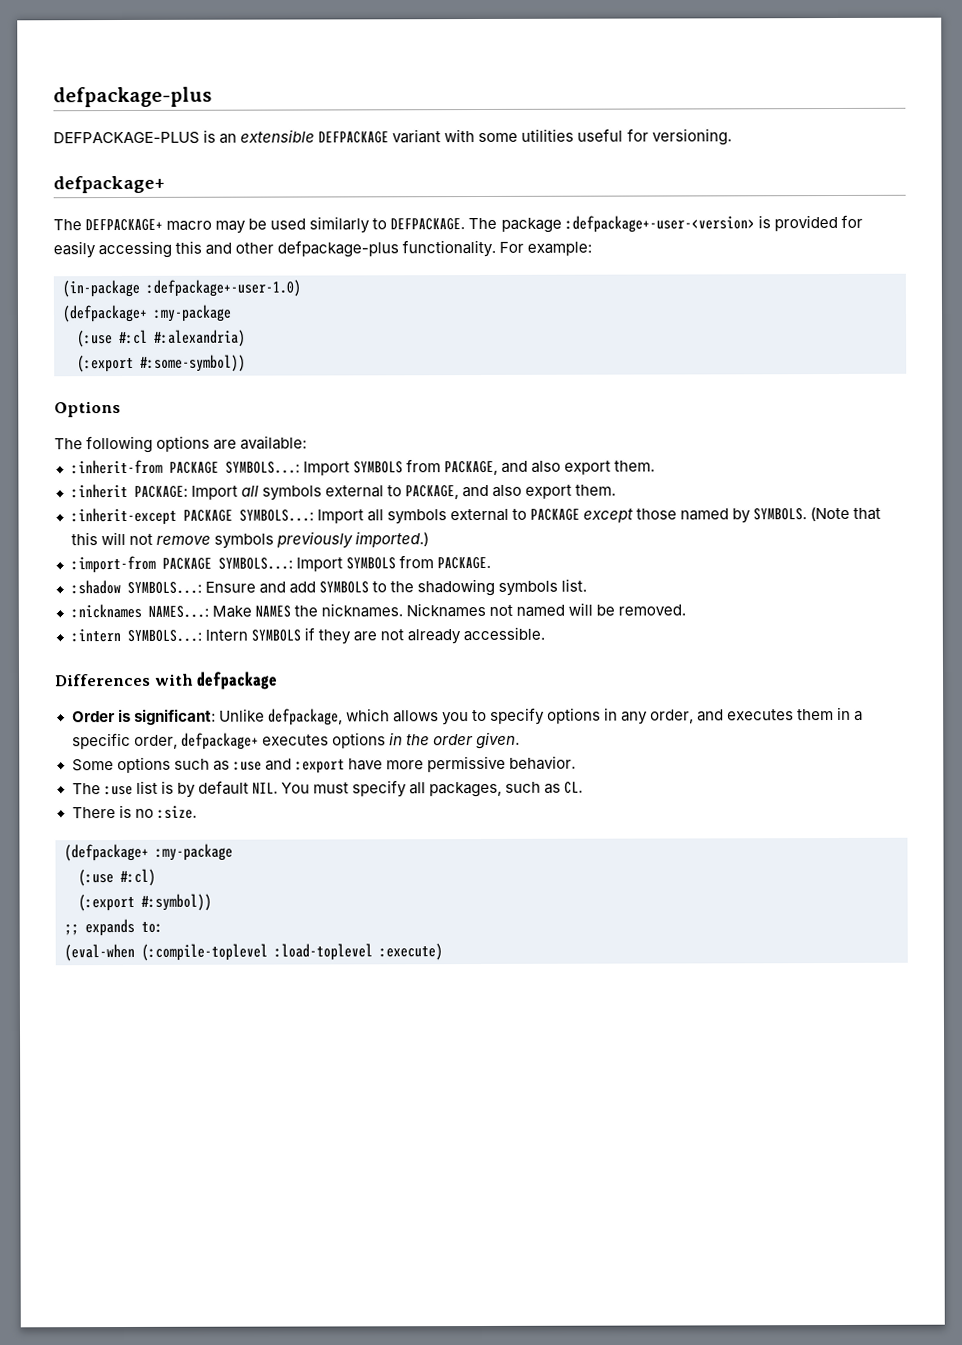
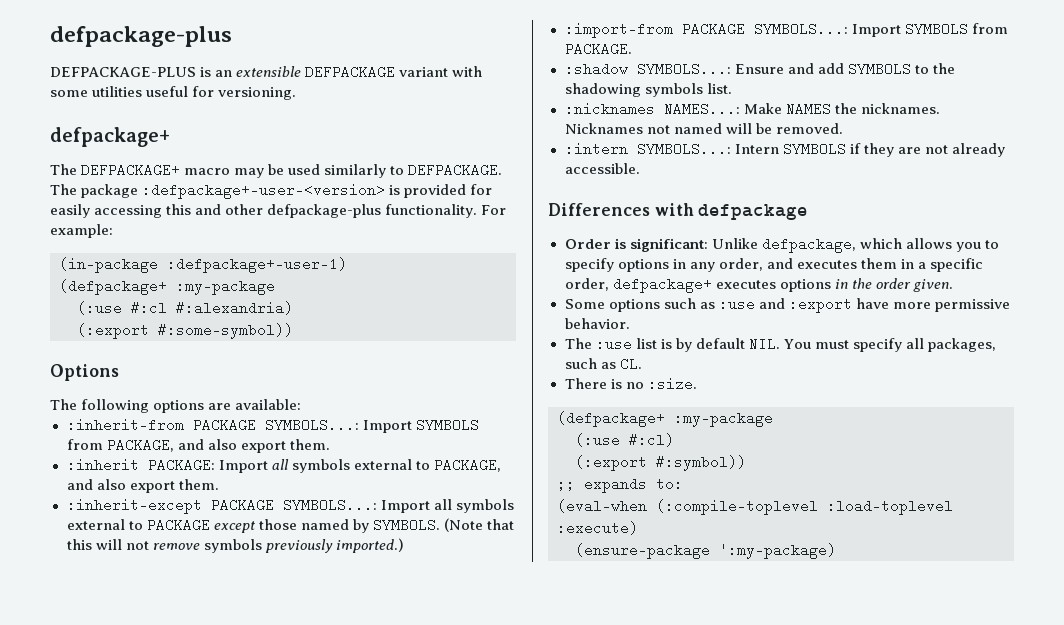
- (in-package :defpackage+-user-1.0)
+ (in-package :defpackage+-user-1)
+ (ensure-package ':my-package)

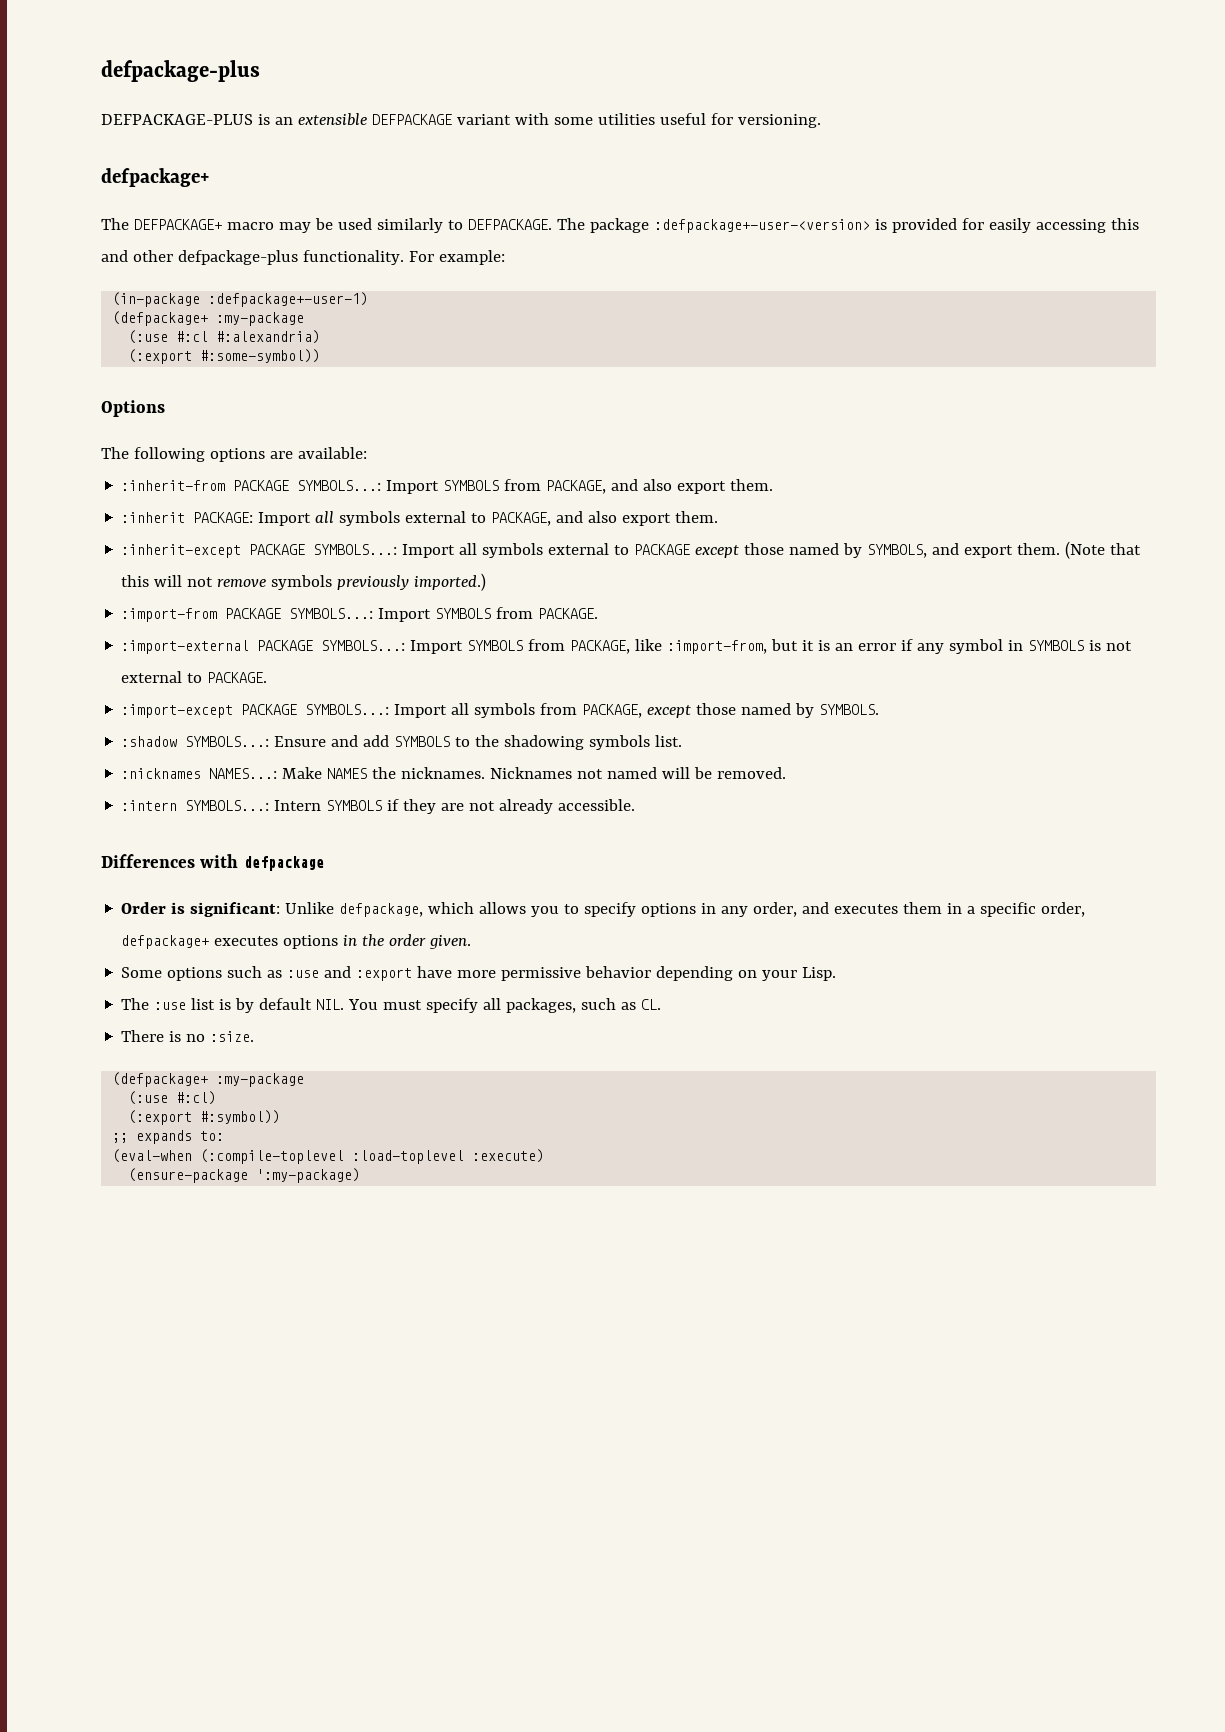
- :inherit-except PACKAGE SYMBOLS...: Import all symbols external to PACKAGE except those named by SYMBOLS.
+ :inherit-except PACKAGE SYMBOLS...: Import all symbols external to PACKAGE except those named by SYMBOLS, and export them.
+ :import-external PACKAGE SYMBOLS...: Import SYMBOLS from PACKAGE, like :import-from, but it is an error if any symbol in SYMBOLS is not external to PACKAGE.
+ :import-except PACKAGE SYMBOLS...: Import all symbols from PACKAGE, except those named by SYMBOLS.
- Some options such as :use and :export have more permissive behavior.
+ Some options such as :use and :export have more permissive behavior depending on your Lisp.

